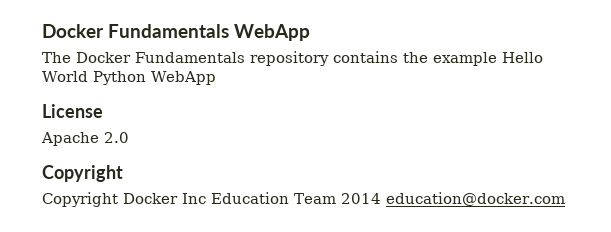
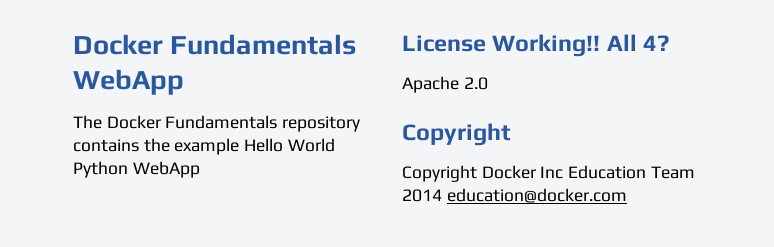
- License
+ License Working!! All 4?

